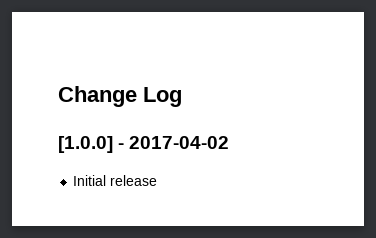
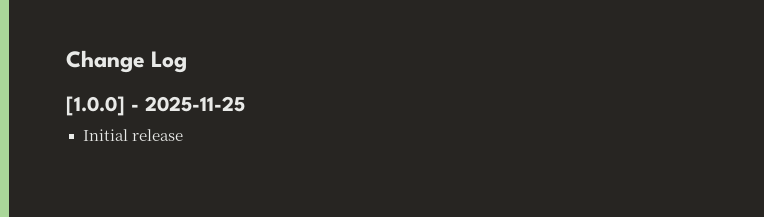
- [1.0.0] - 2017-04-02
+ [1.0.0] - 2025-11-25

